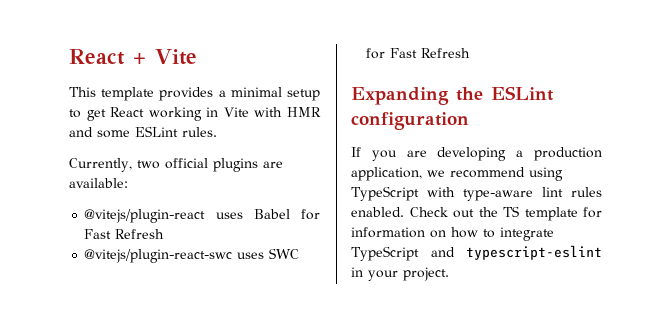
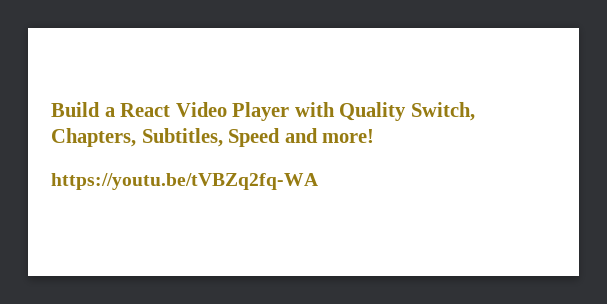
- React + Vite
- This template provides a minimal setup to get React working in Vite with HMR and some ESLint rules.
- Currently, two official plugins are available:
- @vitejs/plugin-react uses Babel for Fast Refresh
- @vitejs/plugin-react-swc uses SWC for Fast Refresh
- Expanding the ESLint configuration
- If you are developing a production application, we recommend using TypeScript with type-aware lint rules enabled. Check out the TS template for information on how to integrate TypeScript and typescript-eslint in your project.
+ Build a React Video Player with Quality Switch, Chapters, Subtitles, Speed and more!
+ https://youtu.be/tVBZq2fq-WA

